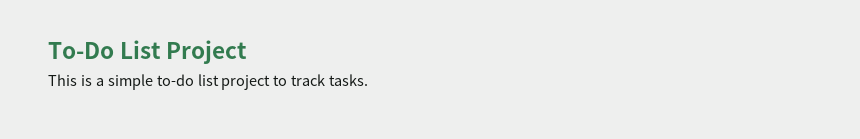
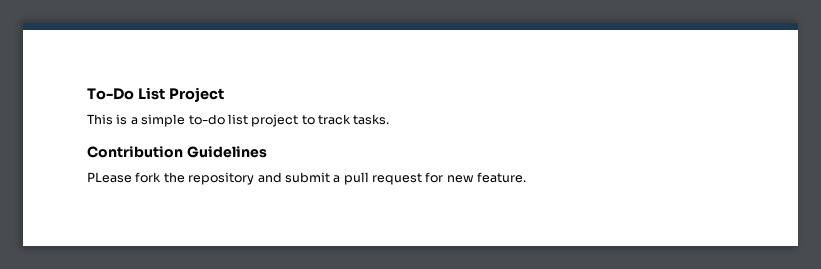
+ Contribution Guidelines
+ PLease fork the repository and submit a pull request for new feature.

